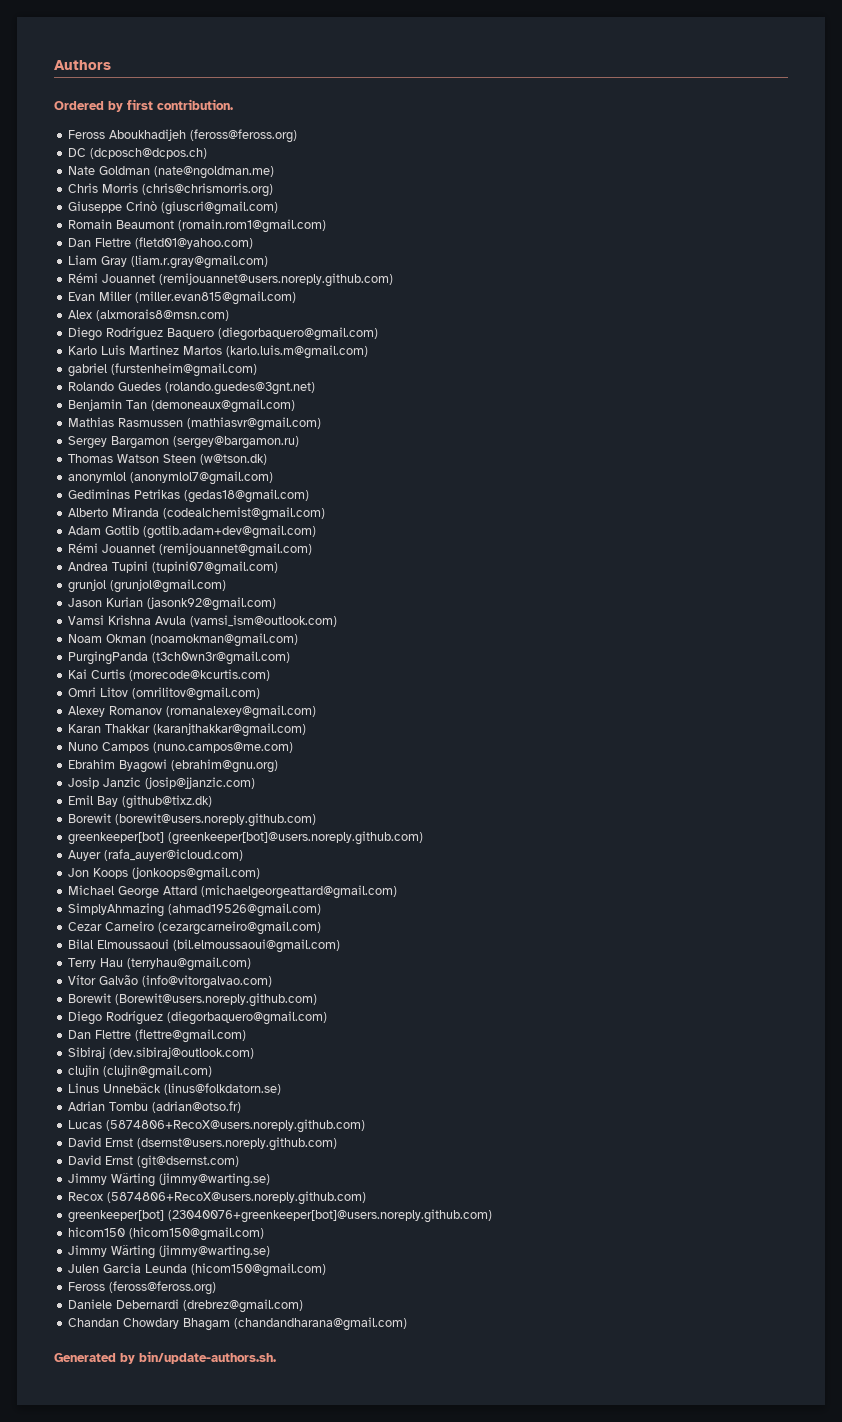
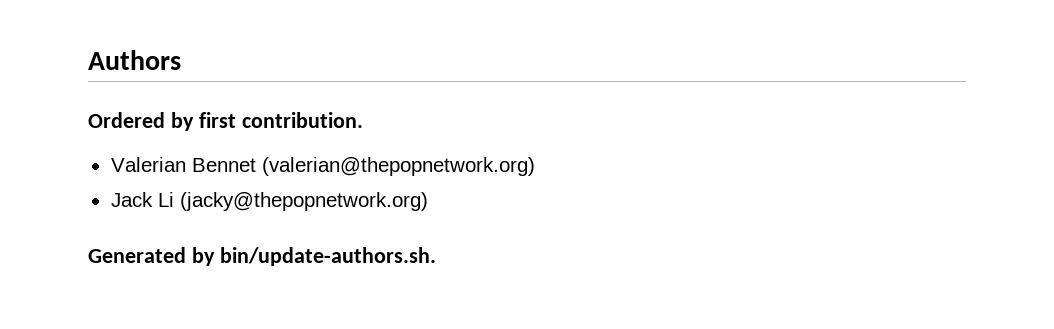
- Feross Aboukhadijeh (feross@feross.org)
- DC (dcposch@dcpos.ch)
- Nate Goldman (nate@ngoldman.me)
- Chris Morris (chris@chrismorris.org)
- Giuseppe Crinò (giuscri@gmail.com)
- Romain Beaumont (romain.rom1@gmail.com)
- Dan Flettre (fletd01@yahoo.com)
- Liam Gray (liam.r.gray@gmail.com)
- Rémi Jouannet (remijouannet@users.noreply.github.com)
- Evan Miller (miller.evan815@gmail.com)
- Alex (alxmorais8@msn.com)
- Diego Rodríguez Baquero (diegorbaquero@gmail.com)
- Karlo Luis Martinez Martos (karlo.luis.m@gmail.com)
- gabriel (furstenheim@gmail.com)
- Rolando Guedes (rolando.guedes@3gnt.net)
- Benjamin Tan (demoneaux@gmail.com)
- Mathias Rasmussen (mathiasvr@gmail.com)
- Sergey Bargamon (sergey@bargamon.ru)
- Thomas Watson Steen (w@tson.dk)
- anonymlol (anonymlol7@gmail.com)
- Gediminas Petrikas (gedas18@gmail.com)
- Alberto Miranda (codealchemist@gmail.com)
- Adam Gotlib (gotlib.adam+dev@gmail.com)
- Rémi Jouannet (remijouannet@gmail.com)
- Andrea Tupini (tupini07@gmail.com)
- grunjol (grunjol@gmail.com)
- Jason Kurian (jasonk92@gmail.com)
- Vamsi Krishna Avula (vamsi_ism@outlook.com)
- Noam Okman (noamokman@gmail.com)
- PurgingPanda (t3ch0wn3r@gmail.com)
- Kai Curtis (morecode@kcurtis.com)
- Omri Litov (omrilitov@gmail.com)
- Alexey Romanov (romanalexey@gmail.com)
- Karan Thakkar (karanjthakkar@gmail.com)
- Nuno Campos (nuno.campos@me.com)
- Ebrahim Byagowi (ebrahim@gnu.org)
- Josip Janzic (josip@jjanzic.com)
- Emil Bay (github@tixz.dk)
- Borewit (borewit@users.noreply.github.com)
- greenkeeper[bot] (greenkeeper[bot]@users.noreply.github.com)
- Auyer (rafa_auyer@icloud.com)
- Jon Koops (jonkoops@gmail.com)
- Michael George Attard (michaelgeorgeattard@gmail.com)
- SimplyAhmazing (ahmad19526@gmail.com)
- Cezar Carneiro (cezargcarneiro@gmail.com)
- Bilal Elmoussaoui (bil.elmoussaoui@gmail.com)
- Terry Hau (terryhau@gmail.com)
- Vítor Galvão (info@vitorgalvao.com)
- Borewit (Borewit@users.noreply.github.com)
- Diego Rodríguez (diegorbaquero@gmail.com)
- Dan Flettre (flettre@gmail.com)
- Sibiraj (dev.sibiraj@outlook.com)
- clujin (clujin@gmail.com)
- Linus Unnebäck (linus@folkdatorn.se)
- Adrian Tombu (adrian@otso.fr)
- Lucas (5874806+RecoX@users.noreply.github.com)
- David Ernst (dsernst@users.noreply.github.com)
- David Ernst (git@dsernst.com)
- Jimmy Wärting (jimmy@warting.se)
- Recox (5874806+RecoX@users.noreply.github.com)
- greenkeeper[bot] (23040076+greenkeeper[bot]@users.noreply.github.com)
- hicom150 (hicom150@gmail.com)
- Jimmy Wärting (jimmy@warting.se)
- Julen Garcia Leunda (hicom150@gmail.com)
- Feross (feross@feross.org)
- Daniele Debernardi (drebrez@gmail.com)
- Chandan Chowdary Bhagam (chandandharana@gmail.com)
+ Valerian Bennet (valerian@thepopnetwork.org)
+ Jack Li (jacky@thepopnetwork.org)

